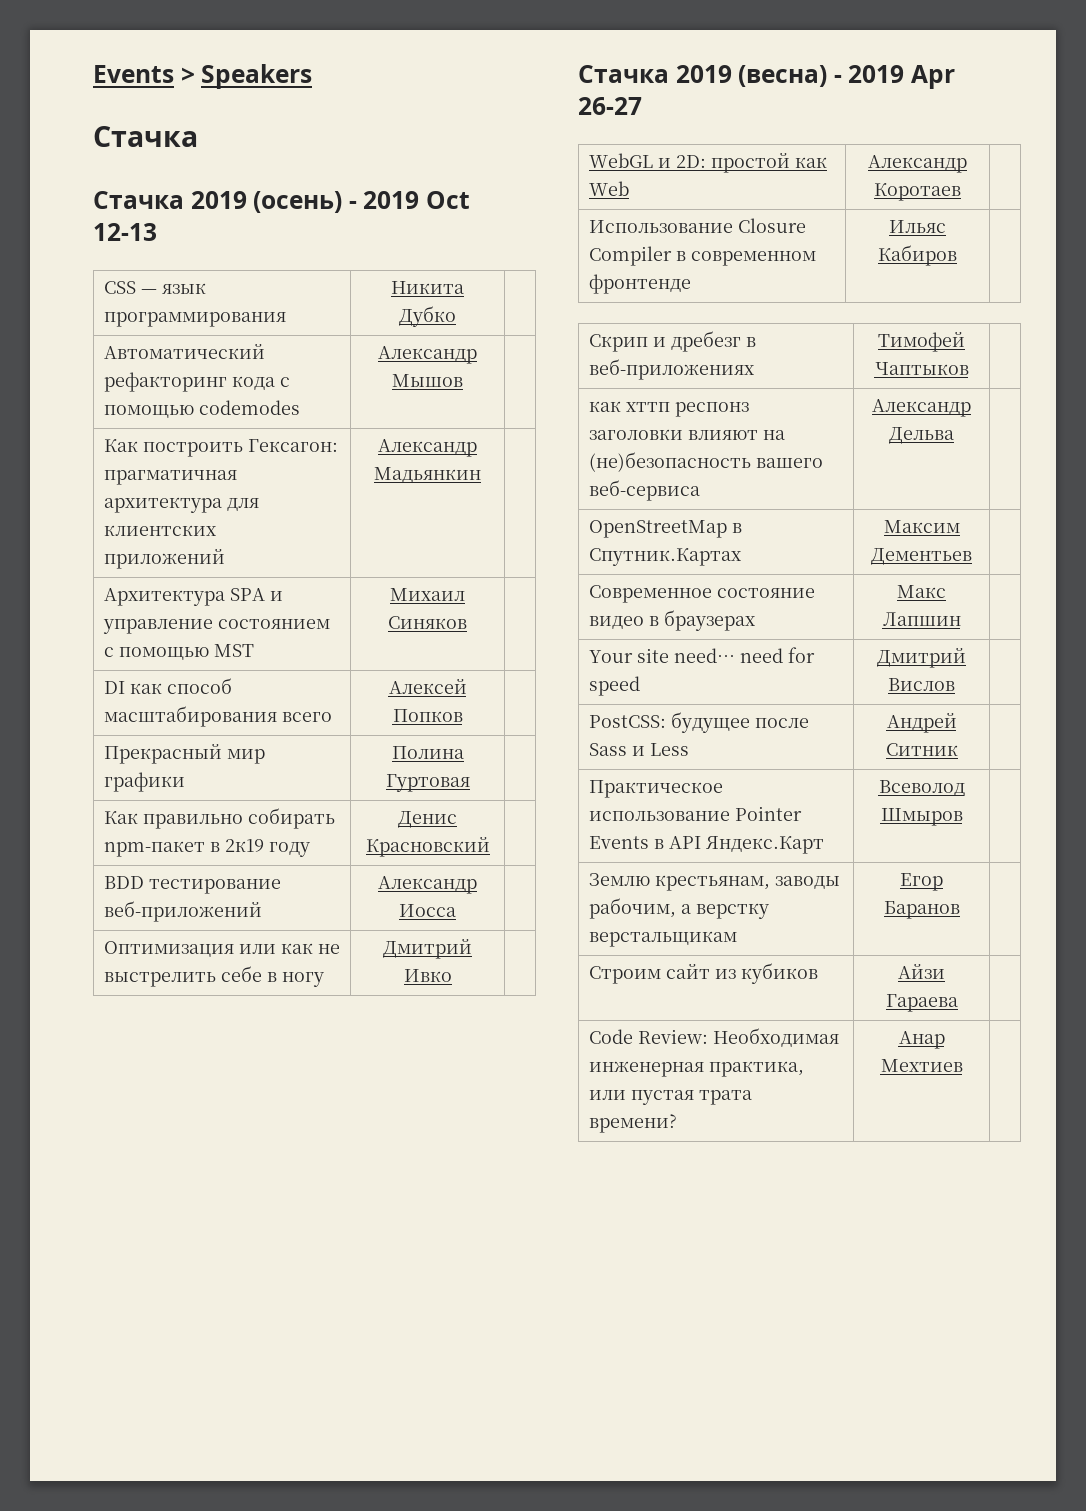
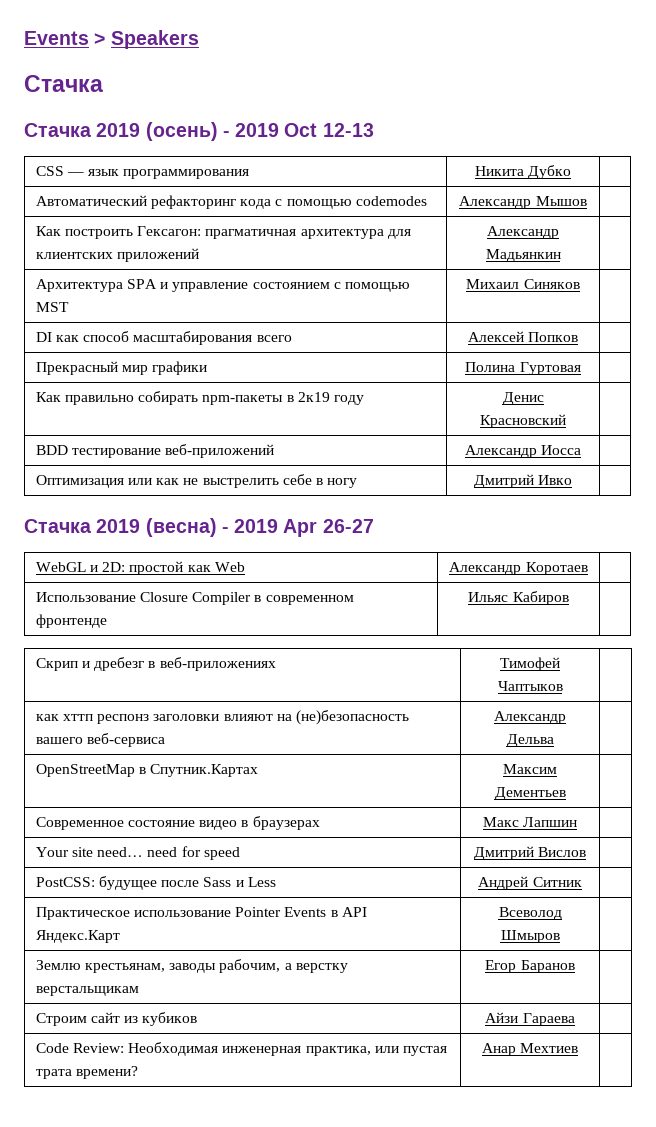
- Как правильно собирать npm-пакет в 2к19 году | Денис Красновский |
+ Как правильно собирать npm-пакеты в 2к19 году | Денис Красновский |

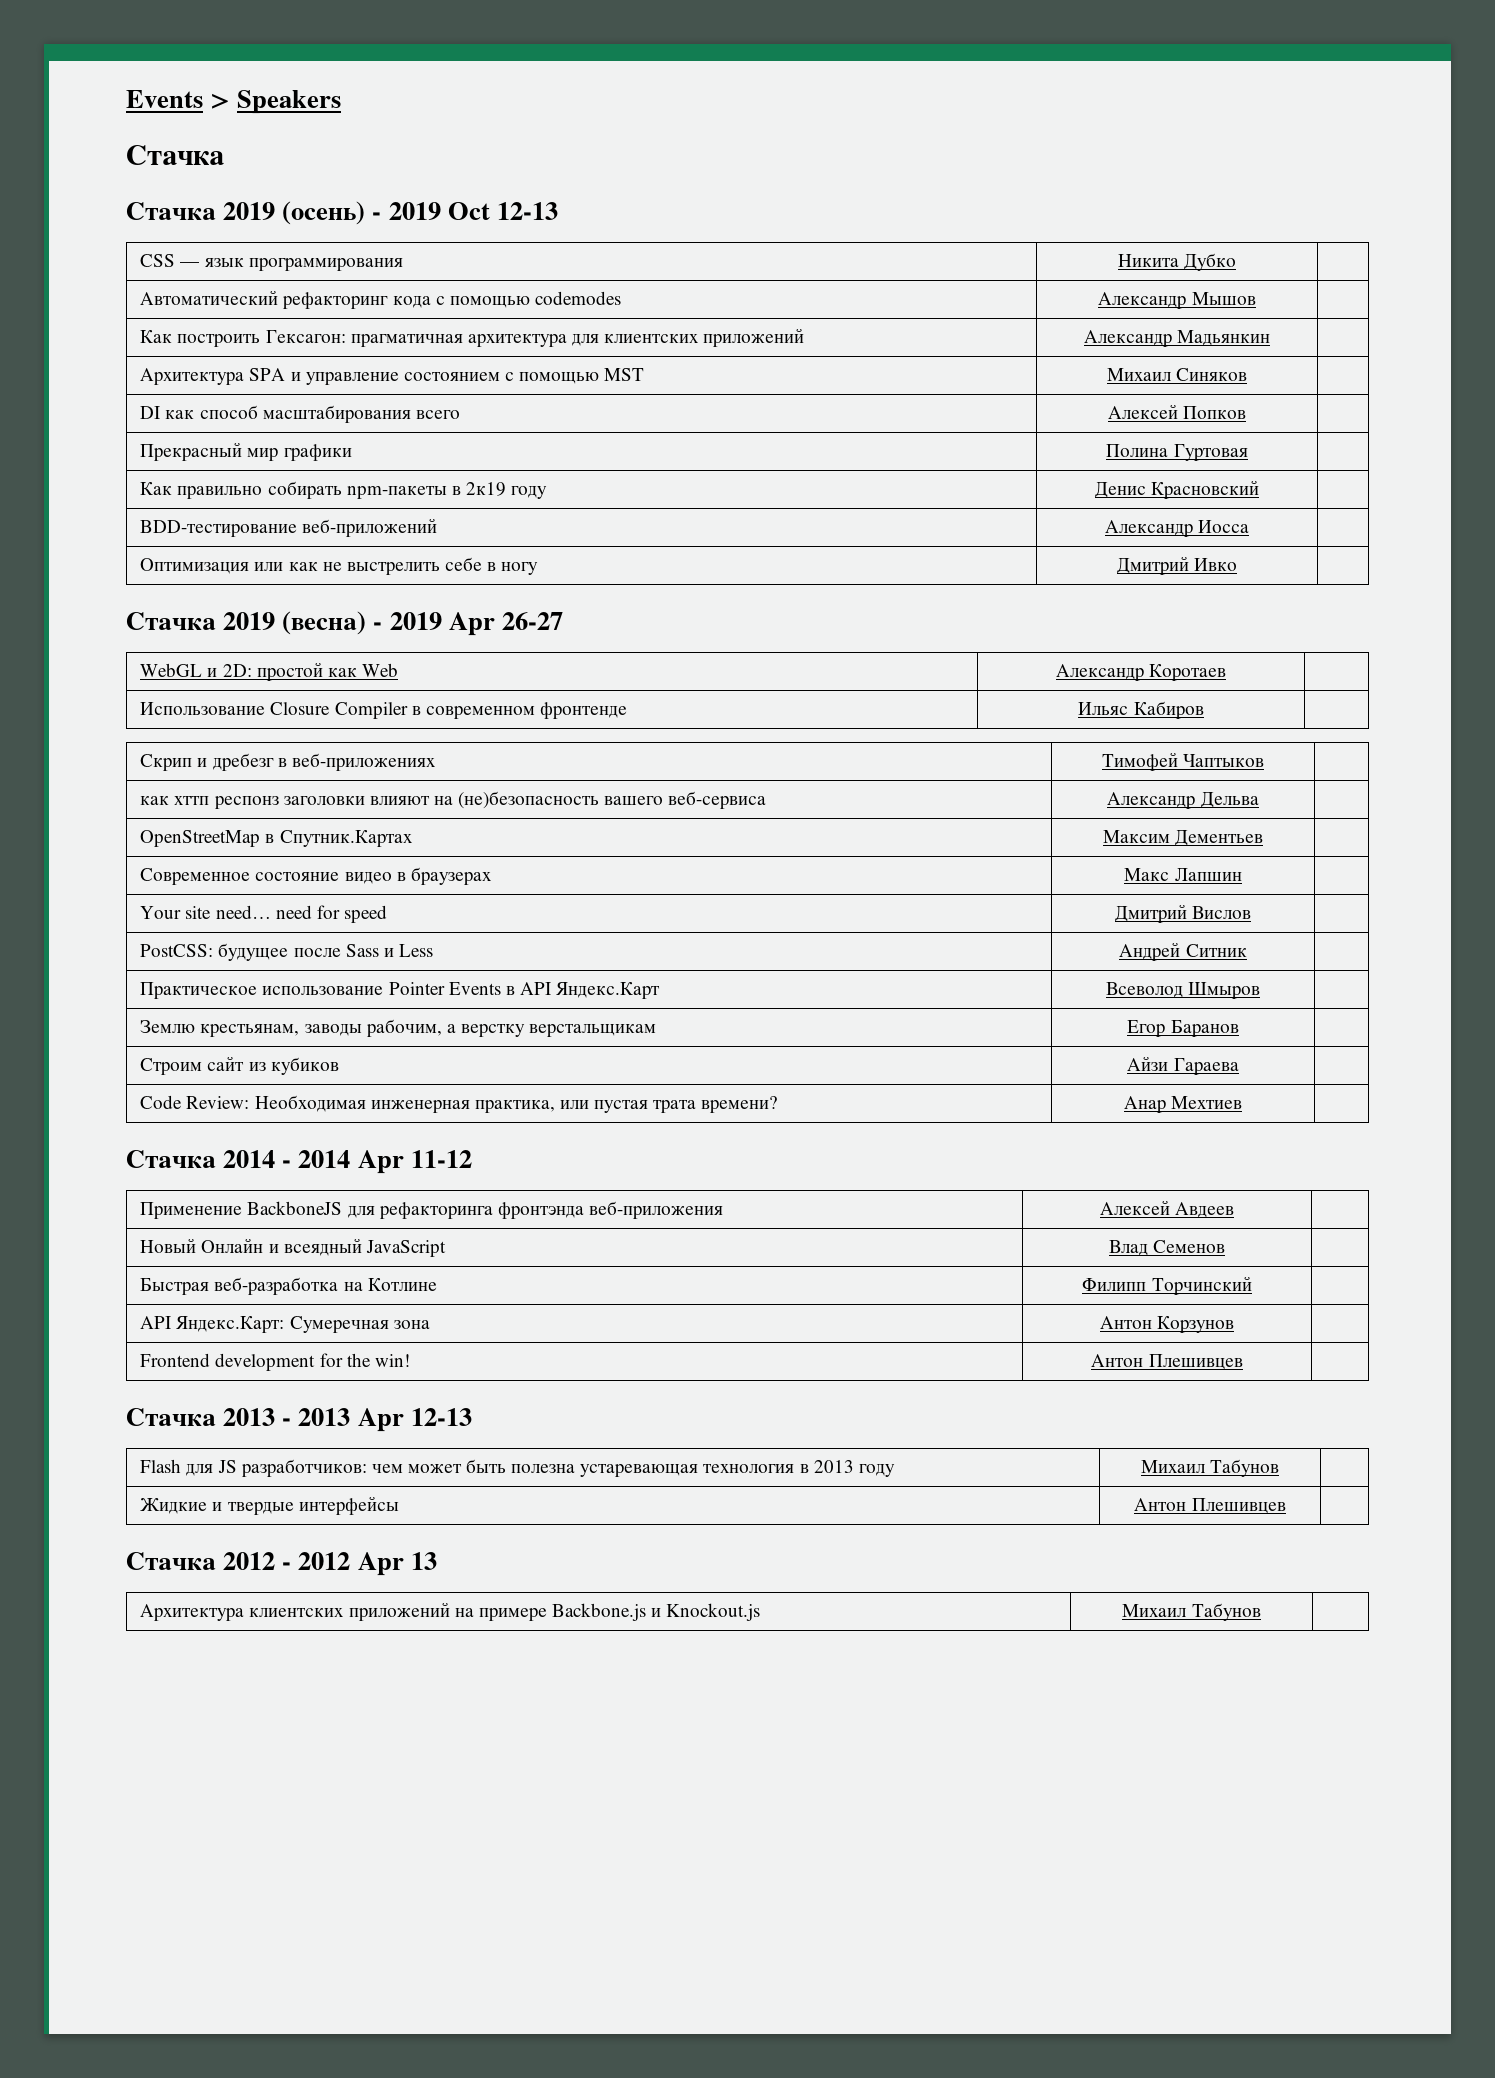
- BDD тестирование веб-приложений | Александр Иосса |
+ BDD-тестирование веб-приложений | Александр Иосса |
+ Стачка 2014 - 2014 Apr 11-12
+ Применение BackboneJS для рефакторинга фронтэнда веб-приложения | Алексей Авдеев |
+ Новый Онлайн и всеядный JavaScript | Влад Семенов |
+ Быстрая веб-разработка на Котлине | Филипп Торчинский |
+ API Яндекс.Карт: Сумеречная зона | Антон Корзунов |
+ Frontend development for the win! | Антон Плешивцев |
+ Стачка 2013 - 2013 Apr 12-13
+ Flash для JS разработчиков: чем может быть полезна устаревающая технология в 2013 году | Михаил Табунов |
+ Жидкие и твердые интерфейсы | Антон Плешивцев |
+ Стачка 2012 - 2012 Apr 13
+ Архитектура клиентских приложений на примере Backbone.js и Knockout.js | Михаил Табунов |

